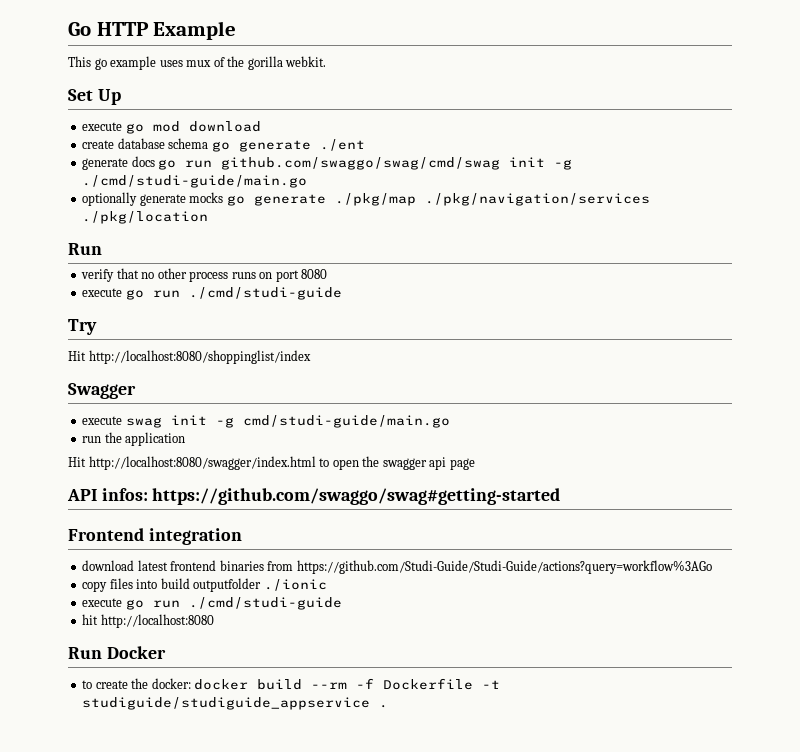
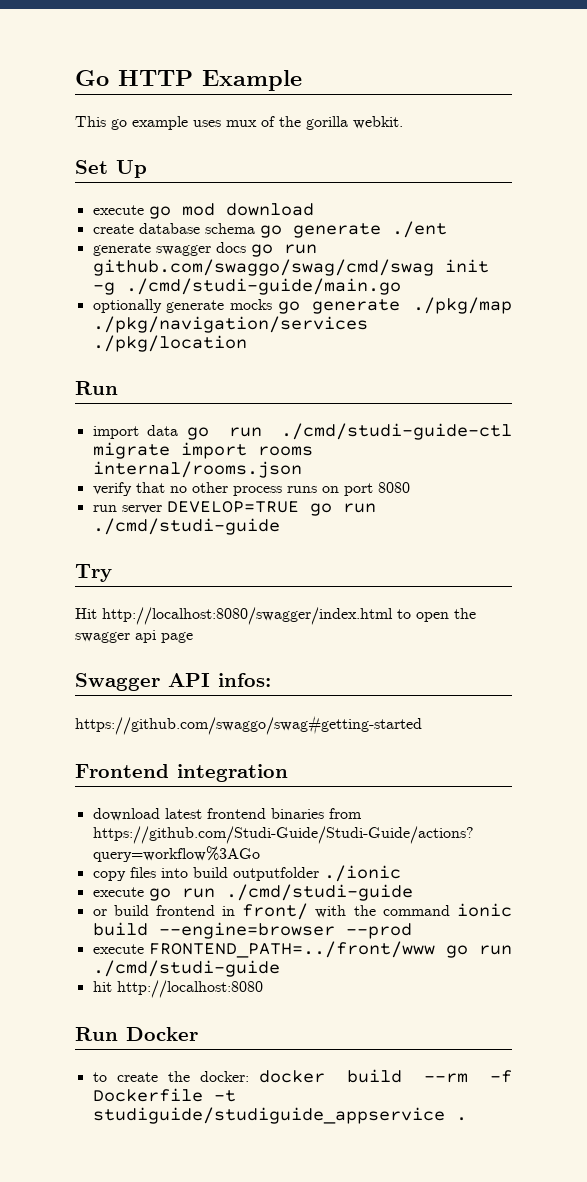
- generate docs go run github.com/swaggo/swag/cmd/swag init -g ./cmd/studi-guide/main.go
+ generate swagger docs go run github.com/swaggo/swag/cmd/swag init -g ./cmd/studi-guide/main.go
+ import data go run ./cmd/studi-guide-ctl migrate import rooms internal/rooms.json
  verify that no other process runs on port 8080
- execute go run ./cmd/studi-guide
+ run server DEVELOP=TRUE go run ./cmd/studi-guide
- Hit http://localhost:8080/shoppinglist/index
- Swagger
- execute swag init -g cmd/studi-guide/main.go
- run the application
- API infos: https://github.com/swaggo/swag#getting-started
+ Swagger API infos:
+ https://github.com/swaggo/swag#getting-started
+ or build frontend in front/ with the command ionic build --engine=browser --prod
+ execute FRONTEND_PATH=../front/www go run ./cmd/studi-guide

